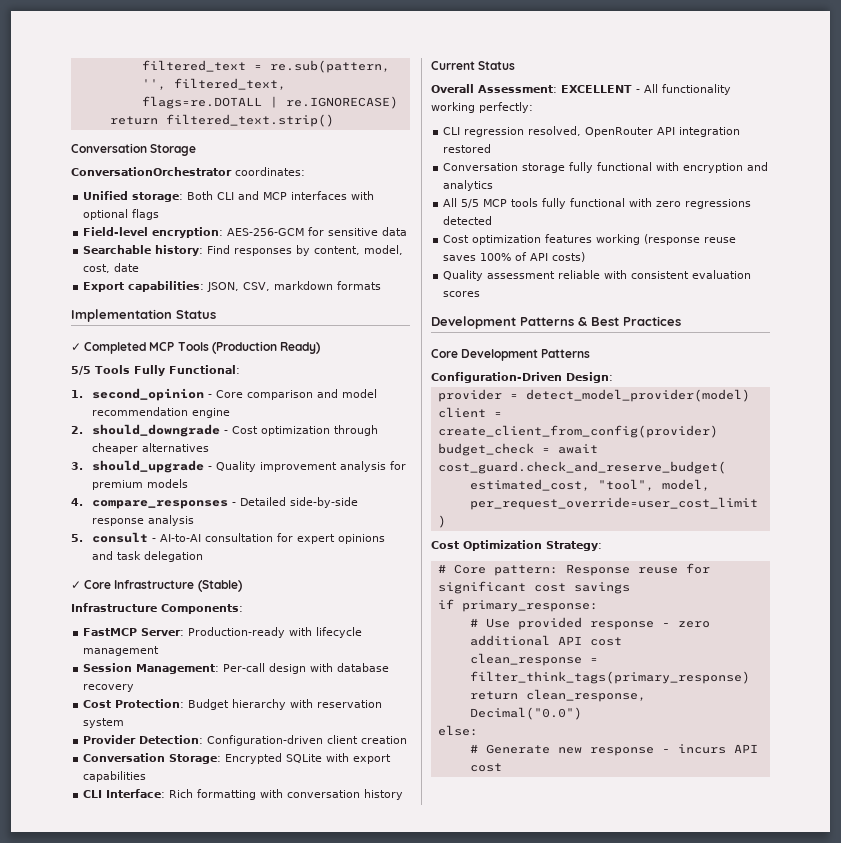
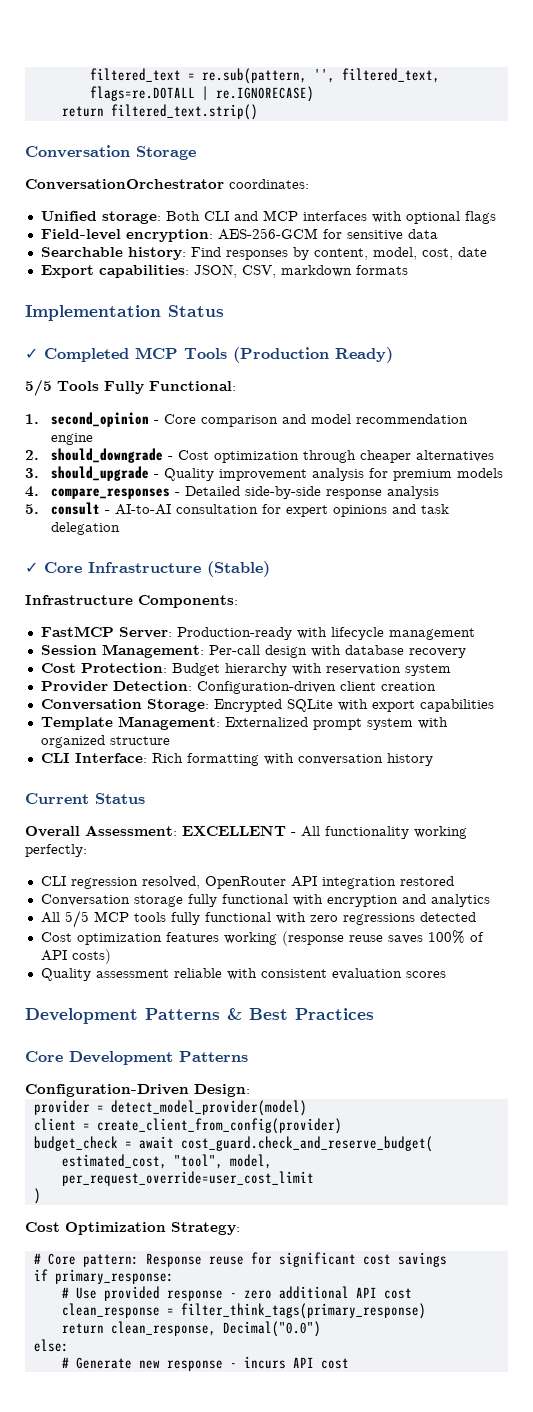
+ Template Management: Externalized prompt system with organized structure

